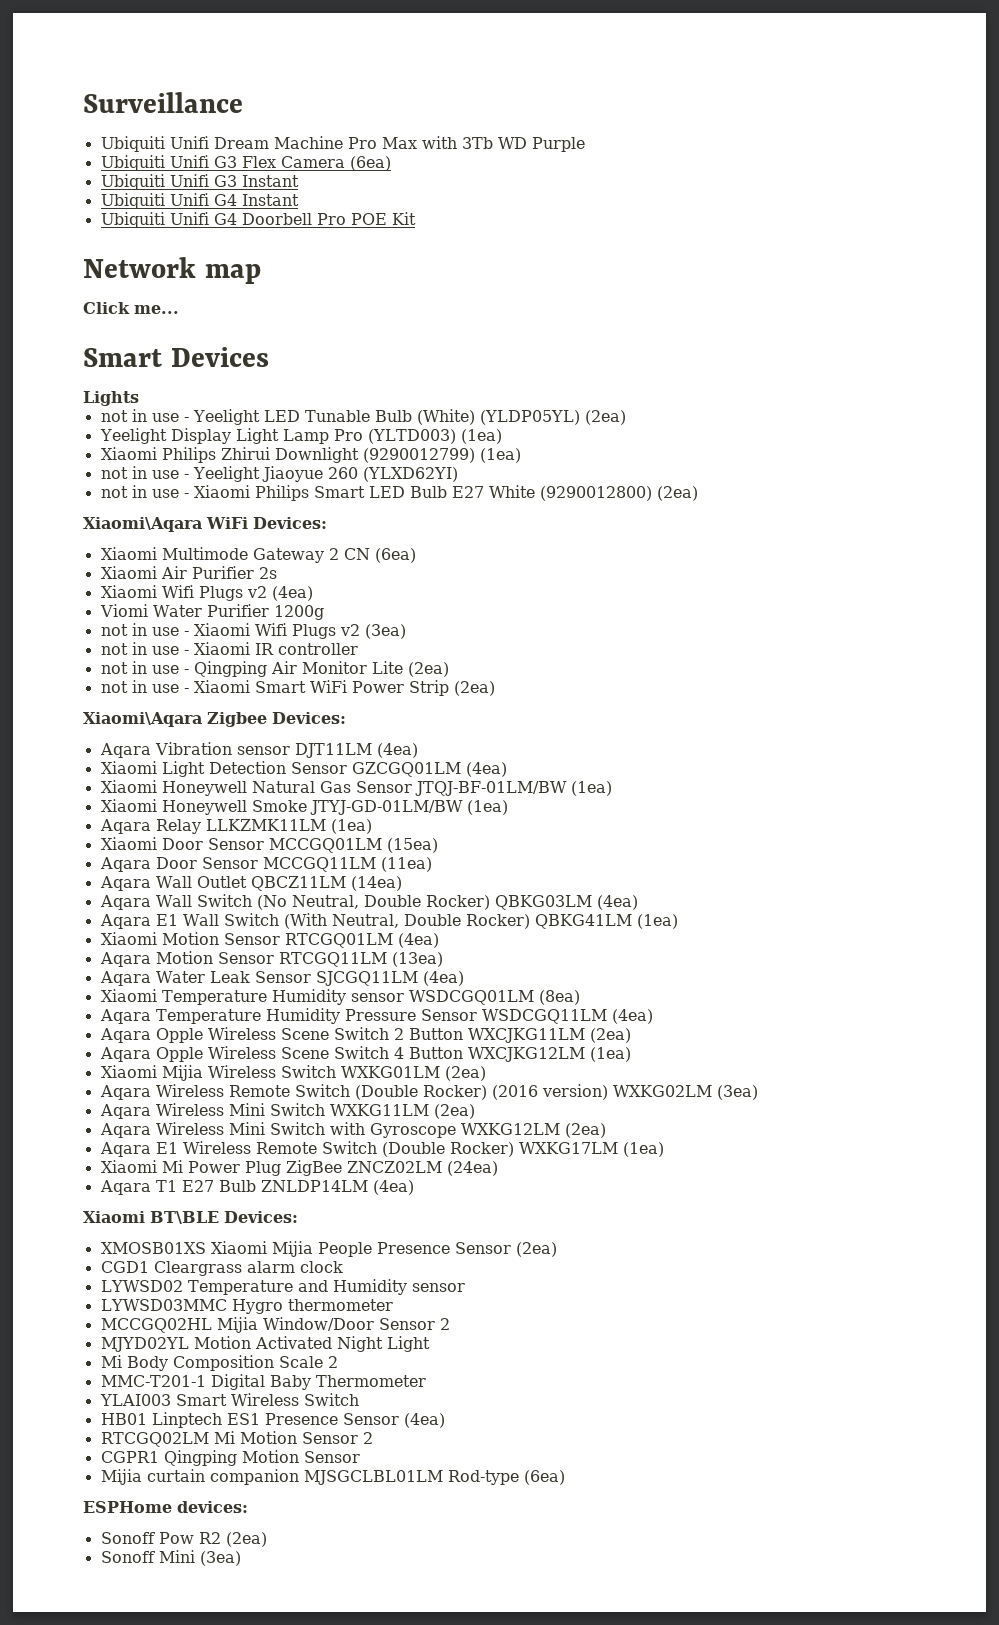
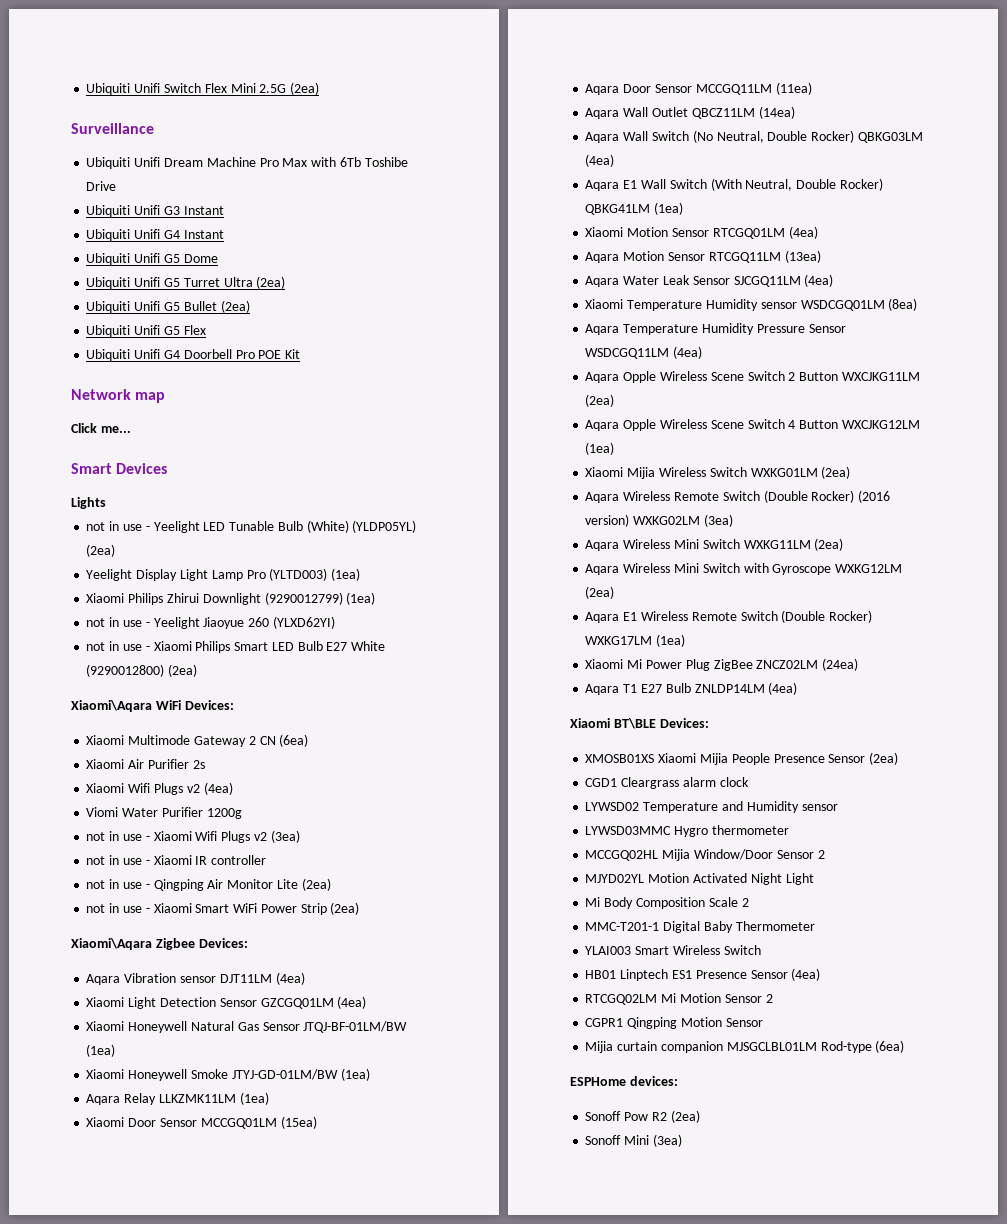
+ Ubiquiti Unifi Switch Flex Mini 2.5G (2ea)
- Ubiquiti Unifi Dream Machine Pro Max with 3Tb WD Purple
- Ubiquiti Unifi G3 Flex Camera (6ea)
+ Ubiquiti Unifi Dream Machine Pro Max with 6Tb Toshibe Drive
+ Ubiquiti Unifi G5 Dome
+ Ubiquiti Unifi G5 Turret Ultra (2ea)
+ Ubiquiti Unifi G5 Bullet (2ea)
+ Ubiquiti Unifi G5 Flex

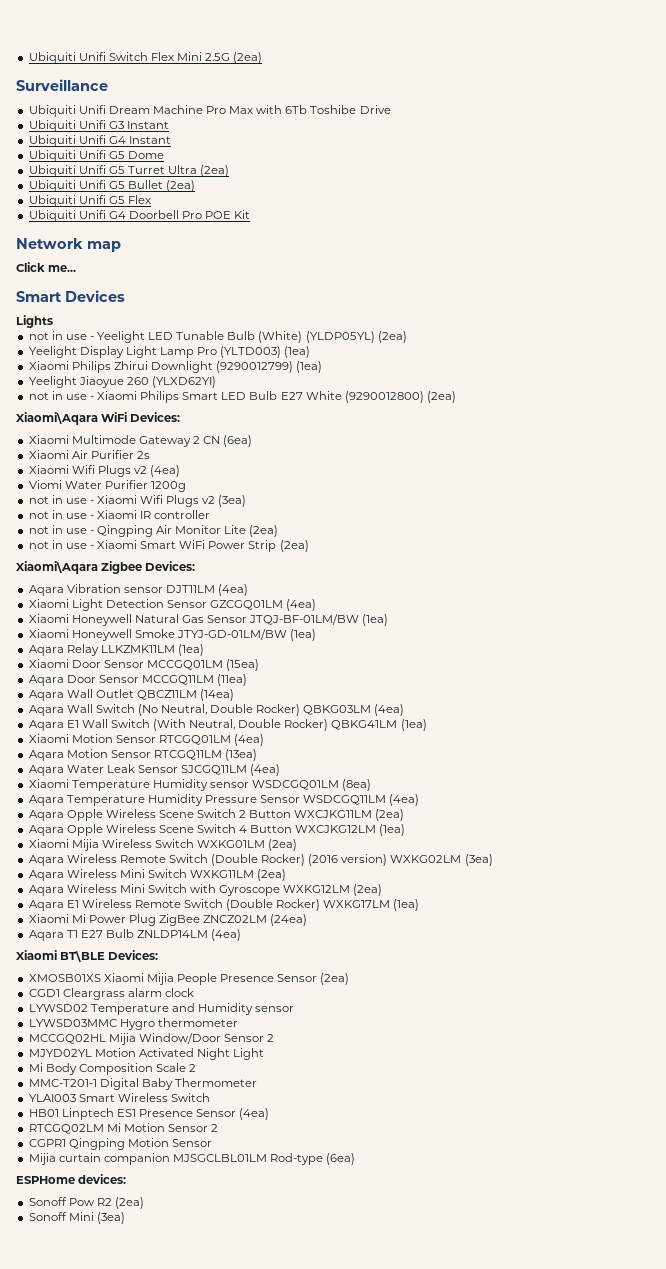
- not in use - Yeelight Jiaoyue 260 (YLXD62YI)
+ Yeelight Jiaoyue 260 (YLXD62YI)

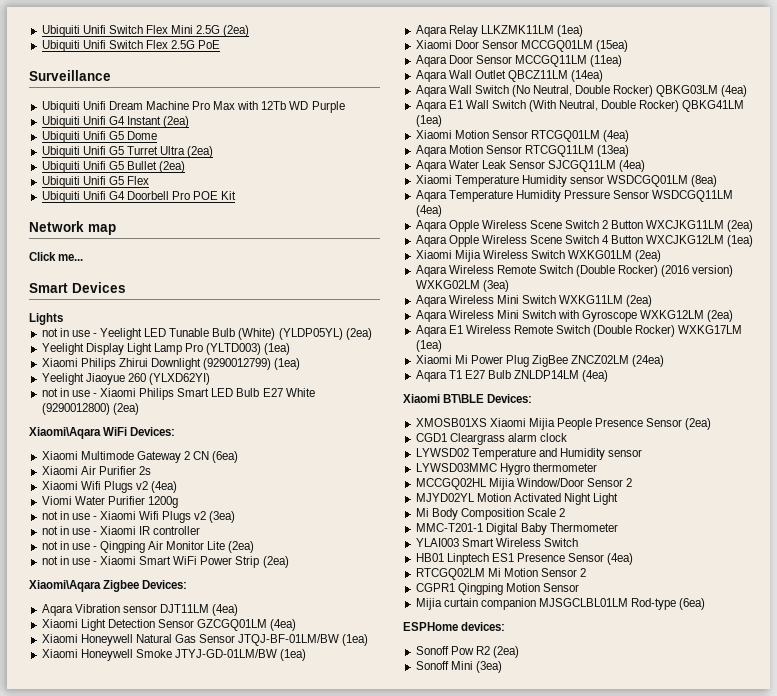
+ Ubiquiti Unifi Switch Flex 2.5G PoE
- Ubiquiti Unifi Dream Machine Pro Max with 6Tb Toshibe Drive
- Ubiquiti Unifi G3 Instant
+ Ubiquiti Unifi Dream Machine Pro Max with 12Tb WD Purple
- Ubiquiti Unifi G4 Instant
+ Ubiquiti Unifi G4 Instant (2ea)

